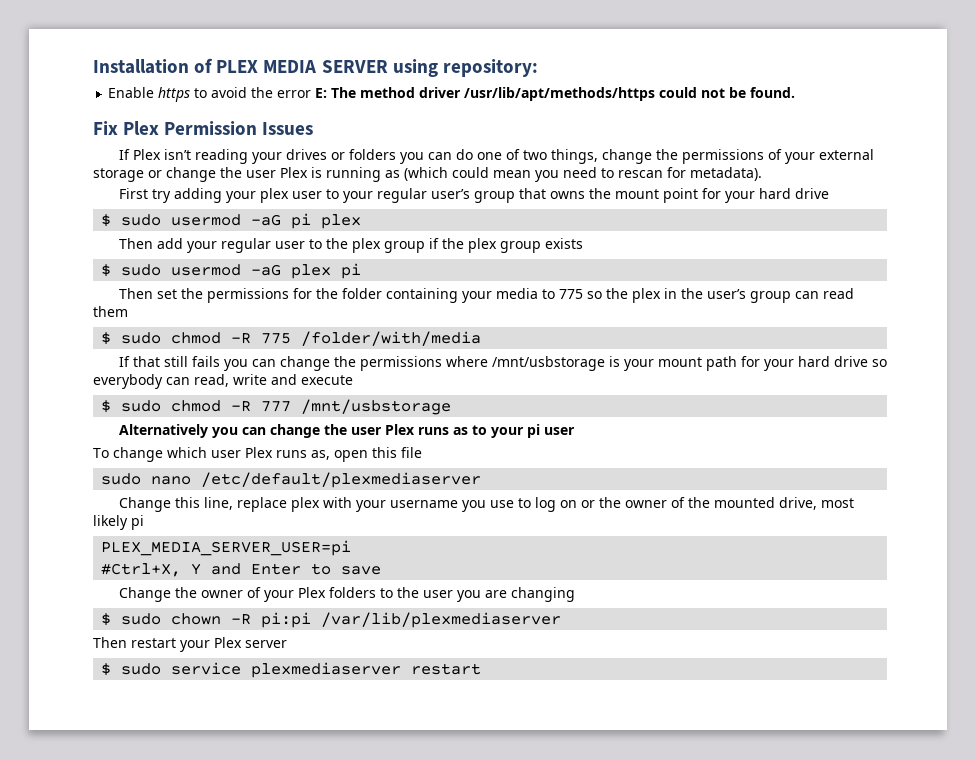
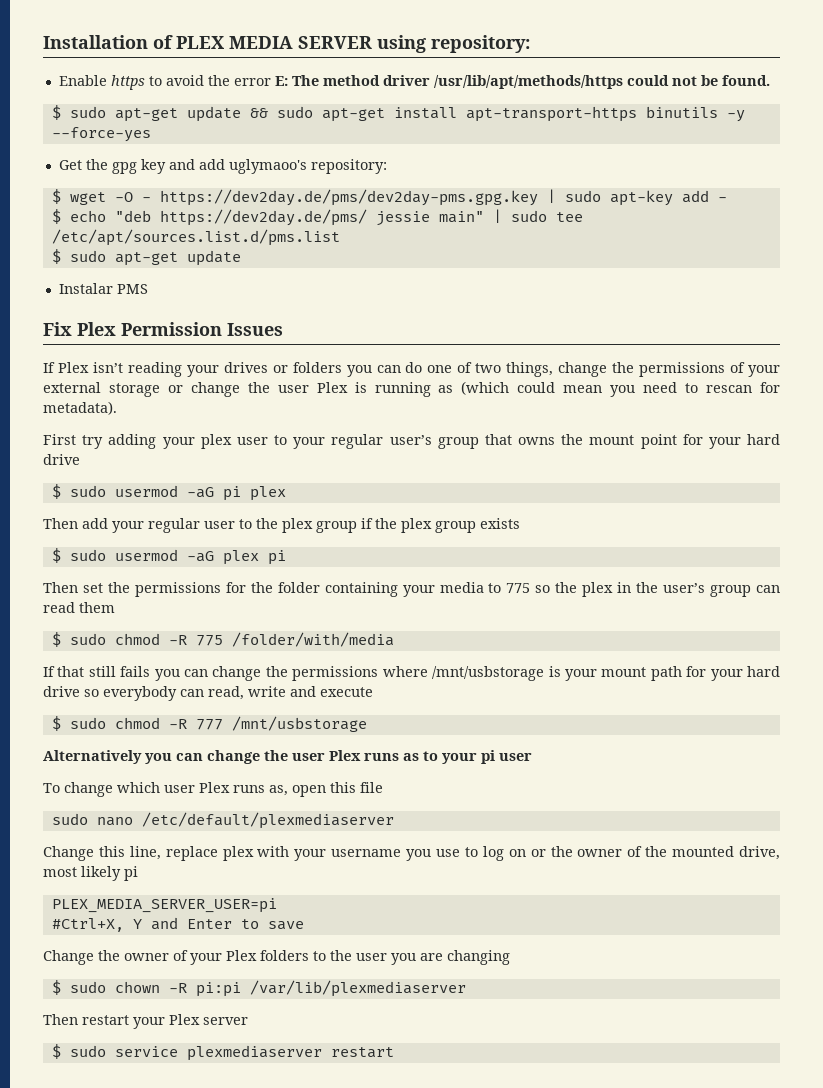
+ $ sudo apt-get update && sudo apt-get install apt-transport-https binutils -y --force-yes
+ Get the gpg key and add uglymaoo's repository:
+ $ wget -O - https://dev2day.de/pms/dev2day-pms.gpg.key | sudo apt-key add -
+ $ echo "deb https://dev2day.de/pms/ jessie main" | sudo tee /etc/apt/sources.list.d/pms.list
+ $ sudo apt-get update
+ Instalar PMS

